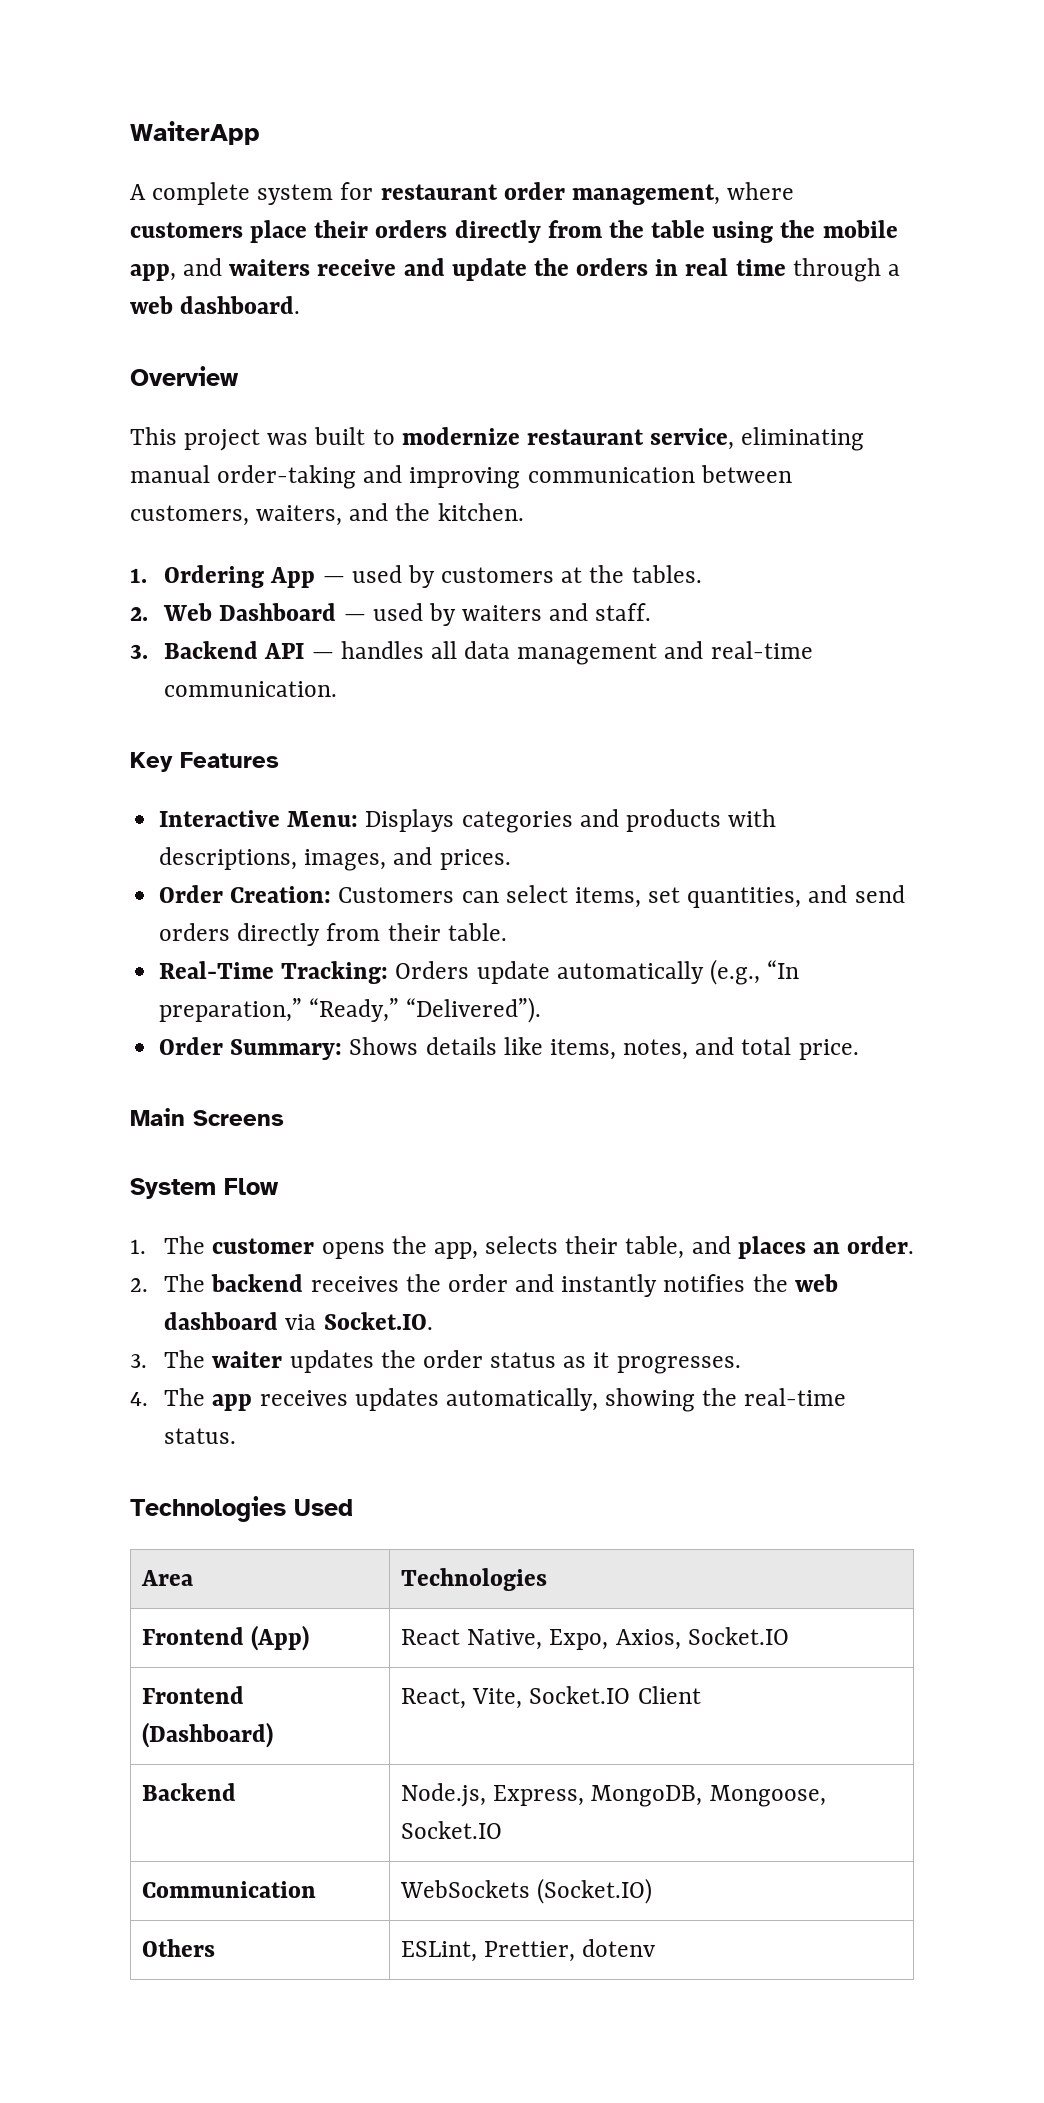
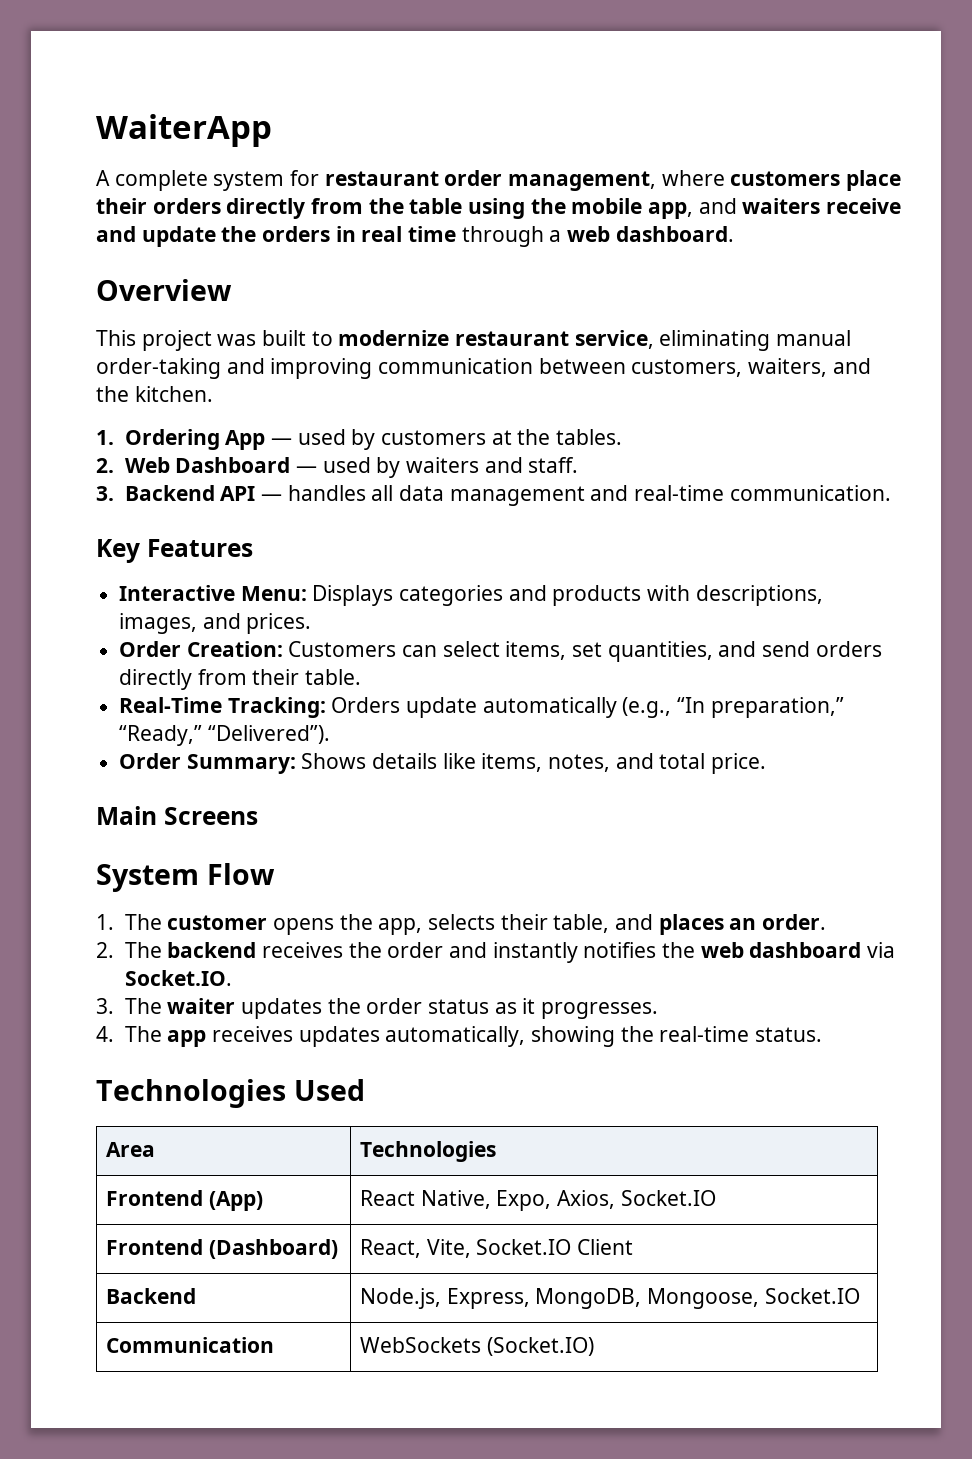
- Others | ESLint, Prettier, dotenv

